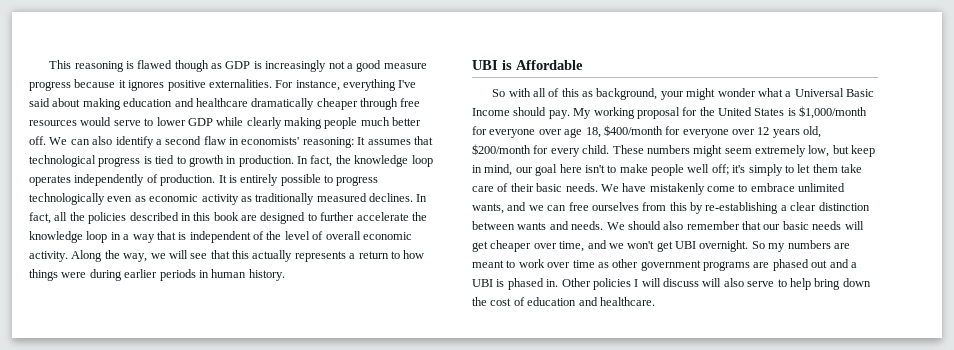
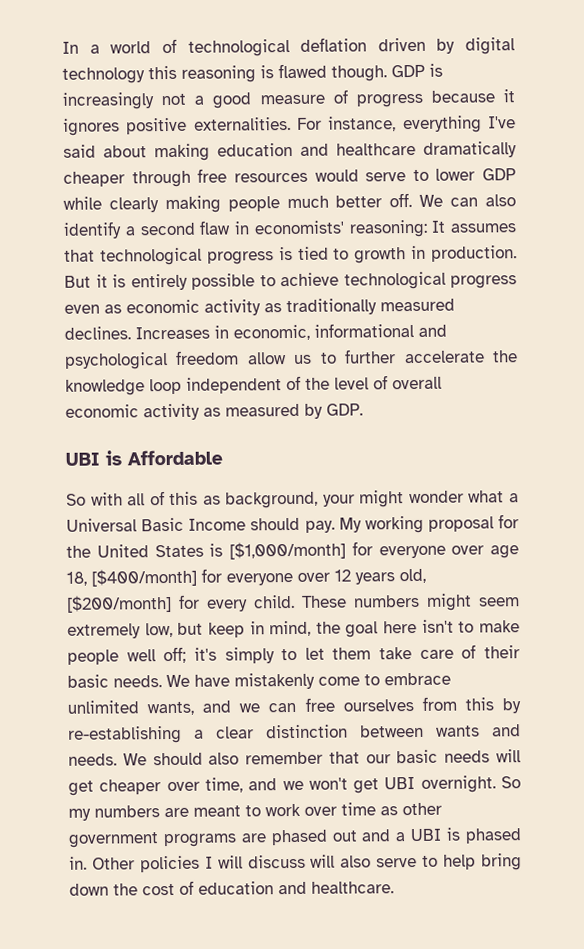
- This reasoning is flawed though as GDP is increasingly not a good measure progress because it ignores positive externalities.
+ In a world of technological deflation driven by digital technology this reasoning is flawed though. GDP is increasingly not a good measure of progress because it ignores positive externalities.
- In fact, the knowledge loop operates independently of production. It is entirely possible to progress technologically even as economic activity as traditionally measured declines.
+ But it is entirely possible to achieve technological progress even as economic activity as traditionally measured declines.
- In fact, all the policies described in this book are designed to further accelerate the knowledge loop in a way that is independent of the level of overall economic activity. Along the way, we will see that this actually represents a return to how things were during earlier periods in human history.
+ Increases in economic, informational and psychological freedom allow us to further accelerate the knowledge loop independent of the level of overall economic activity as measured by GDP.
- My working proposal for the United States is $1,000/month for everyone over age 18, $400/month for everyone over 12 years old, $200/month for every child.
+ My working proposal for the United States is [$1,000/month] for everyone over age 18, [$400/month] for everyone over 12 years old, [$200/month] for every child.
- These numbers might seem extremely low, but keep in mind, our goal here isn't to make people well off; it's simply to let them take care of their basic needs.
+ These numbers might seem extremely low, but keep in mind, the goal here isn't to make people well off; it's simply to let them take care of their basic needs.

